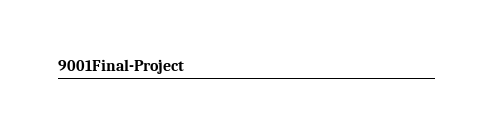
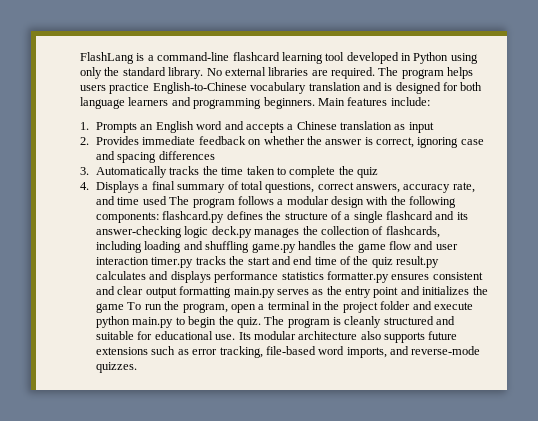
- 9001Final-Project
+ FlashLang is a command-line flashcard learning tool developed in Python using only the standard library. No external libraries are required. The program helps users practice English-to-Chinese vocabulary translation and is designed for both language learners and programming beginners. Main features include:
+ 1. Prompts an English word and accepts a Chinese translation as input
+ 2. Provides immediate feedback on whether the answer is correct, ignoring case and spacing differences
+ 3. Automatically tracks the time taken to complete the quiz
+ 4. Displays a final summary of total questions, correct answers, accuracy rate, and time used The program follows a modular design with the following components: flashcard.py defines the structure of a single flashcard and its answer-checking logic deck.py manages the collection of flashcards, including loading and shuffling game.py handles the game flow and user interaction timer.py tracks the start and end time of the quiz result.py calculates and displays performance statistics formatter.py ensures consistent and clear output formatting main.py serves as the entry point and initializes the game To run the program, open a terminal in the project folder and execute python main.py to begin the quiz. The program is cleanly structured and suitable for educational use. Its modular architecture also supports future extensions such as error tracking, file-based word imports, and reverse-mode quizzes.

